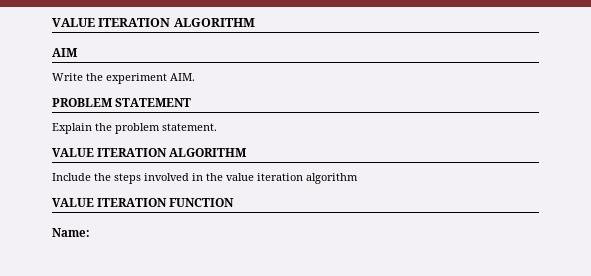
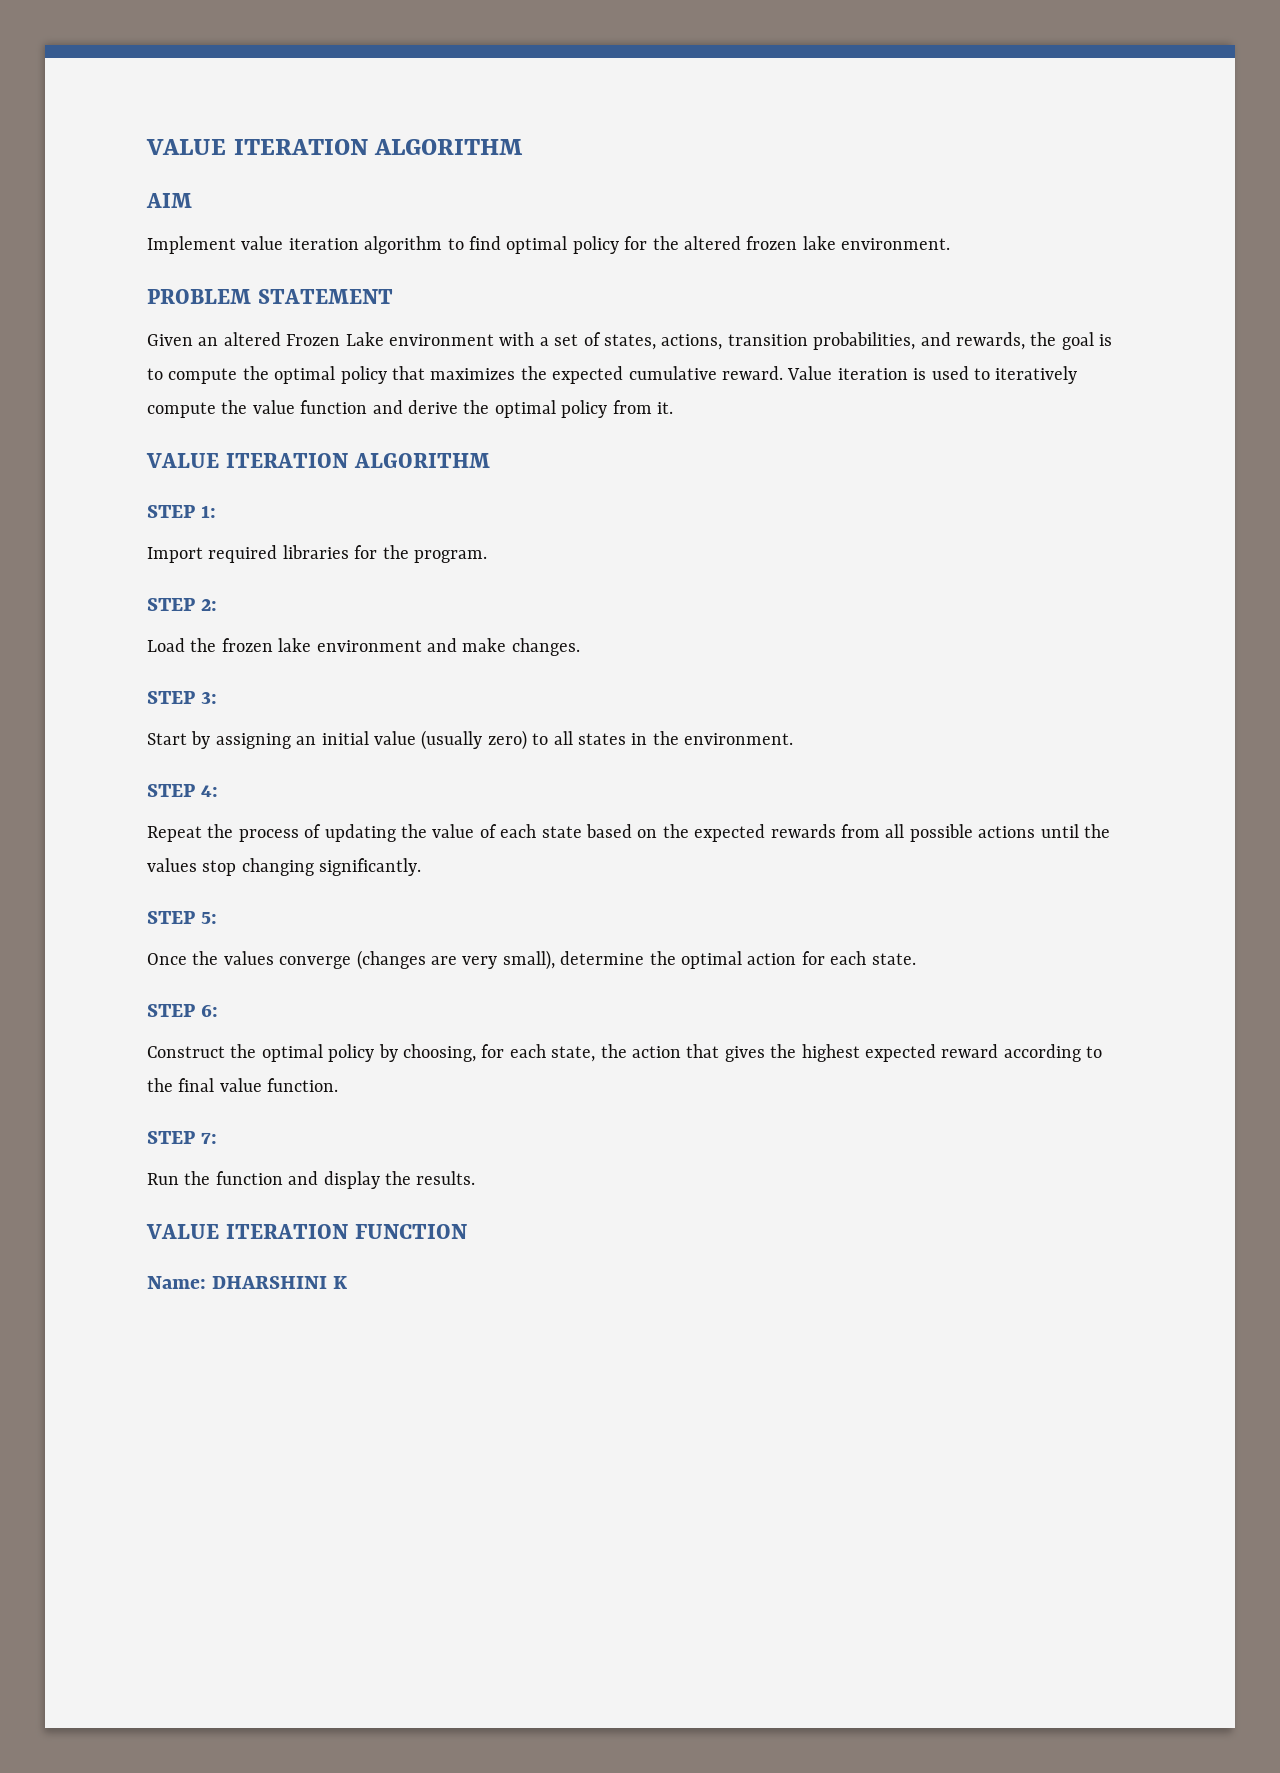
- Write the experiment AIM.
+ Implement value iteration algorithm to find optimal policy for the altered frozen lake environment.
  PROBLEM STATEMENT
- Explain the problem statement.
+ Given an altered Frozen Lake environment with a set of states, actions, transition probabilities, and rewards, the goal is to compute the optimal policy that maximizes the expected cumulative reward. Value iteration is used to iteratively compute the value function and derive the optimal policy from it.
  VALUE ITERATION ALGORITHM
- Include the steps involved in the value iteration algorithm
+ STEP 1:
+ Import required libraries for the program.
+ STEP 2:
+ Load the frozen lake environment and make changes.
+ STEP 3:
+ Start by assigning an initial value (usually zero) to all states in the environment.
+ STEP 4:
+ Repeat the process of updating the value of each state based on the expected rewards from all possible actions until the values stop changing significantly.
+ STEP 5:
+ Once the values converge (changes are very small), determine the optimal action for each state.
+ STEP 6:
+ Construct the optimal policy by choosing, for each state, the action that gives the highest expected reward according to the final value function.
+ STEP 7:
+ Run the function and display the results.
- Name:
+ Name: DHARSHINI K

